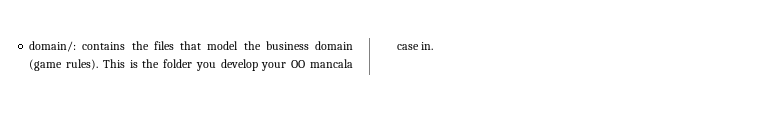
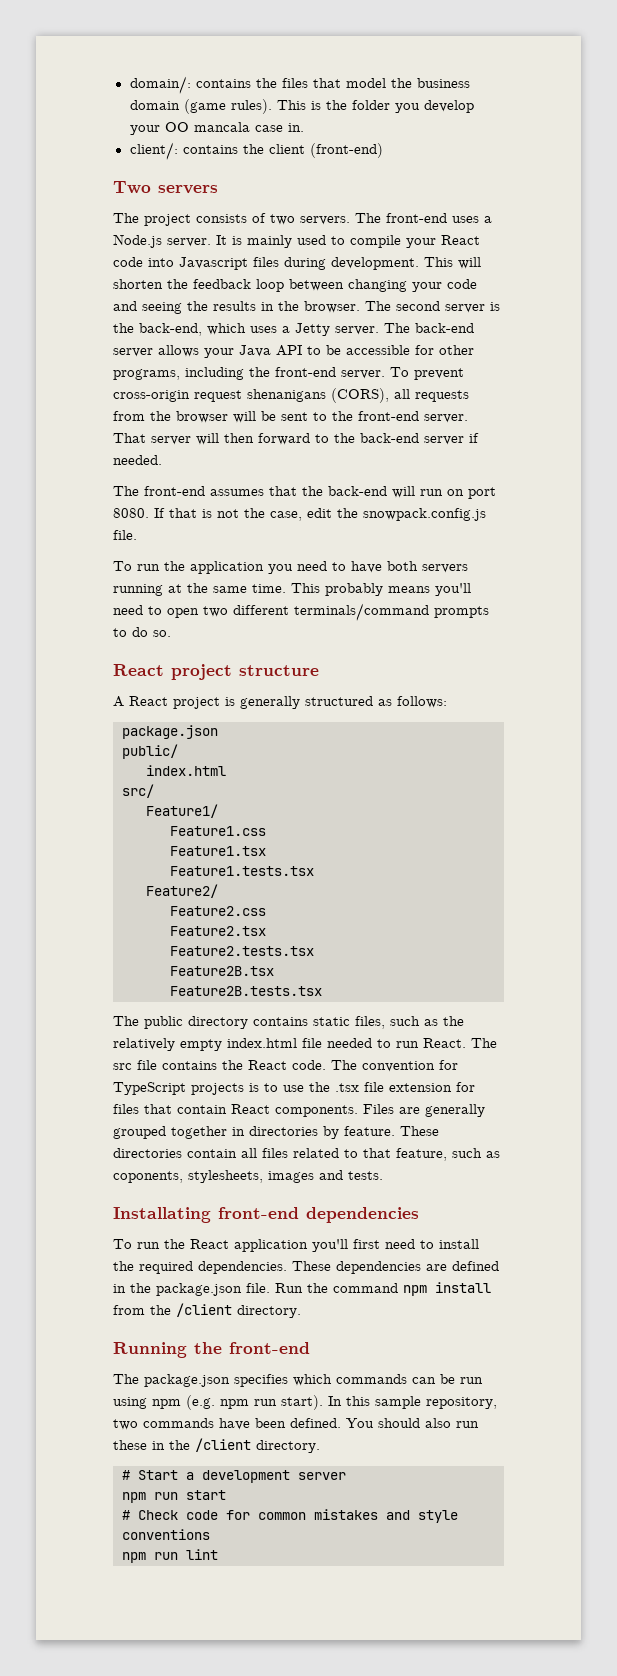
+ client/: contains the client (front-end)
+ Two servers
+ The project consists of two servers. The front-end uses a Node.js server. It is mainly used to compile your React code into Javascript files during development. This will shorten the feedback loop between changing your code and seeing the results in the browser. The second server is the back-end, which uses a Jetty server. The back-end server allows your Java API to be accessible for other programs, including the front-end server. To prevent cross-origin request shenanigans (CORS), all requests from the browser will be sent to the front-end server. That server will then forward to the back-end server if needed.
+ The front-end assumes that the back-end will run on port 8080. If that is not the case, edit the snowpack.config.js file.
+ To run the application you need to have both servers running at the same time. This probably means you'll need to open two different terminals/command prompts to do so.
+ React project structure
+ A React project is generally structured as follows:
+ package.json
+ public/
+ index.html
+ src/
+ Feature1/
+ Feature1.css
+ Feature1.tsx
+ Feature1.tests.tsx
+ Feature2/
+ Feature2.css
+ Feature2.tsx
+ Feature2.tests.tsx
+ Feature2B.tsx
+ Feature2B.tests.tsx
+ The public directory contains static files, such as the relatively empty index.html file needed to run React. The src file contains the React code. The convention for TypeScript projects is to use the .tsx file extension for files that contain React components. Files are generally grouped together in directories by feature. These directories contain all files related to that feature, such as coponents, stylesheets, images and tests.
+ Installating front-end dependencies
+ To run the React application you'll first need to install the required dependencies. These dependencies are defined in the package.json file. Run the command npm install from the /client directory.
+ Running the front-end
+ The package.json specifies which commands can be run using npm (e.g. npm run start). In this sample repository, two commands have been defined. You should also run these in the /client directory.
+ # Start a development server
+ npm run start
+ # Check code for common mistakes and style conventions
+ npm run lint

